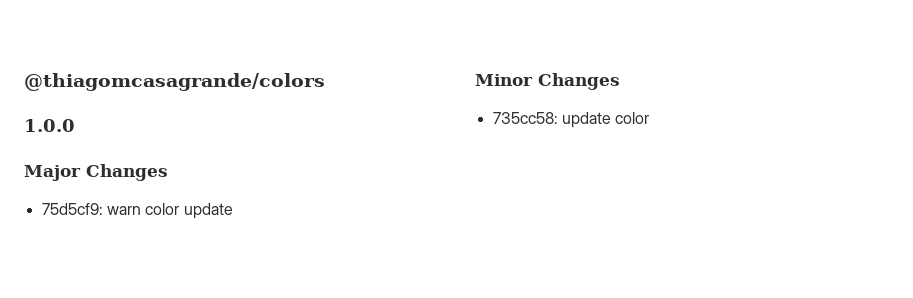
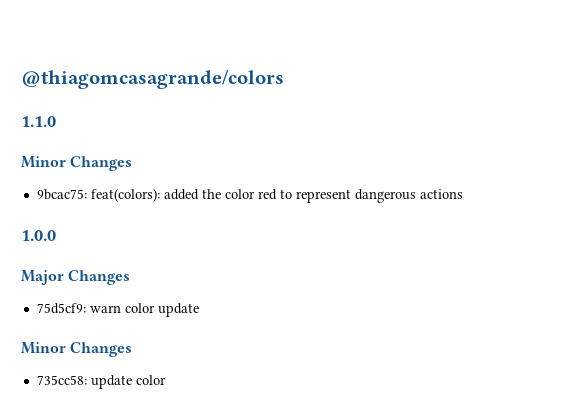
+ 1.1.0
+ Minor Changes
+ 9bcac75: feat(colors): added the color red to represent dangerous actions

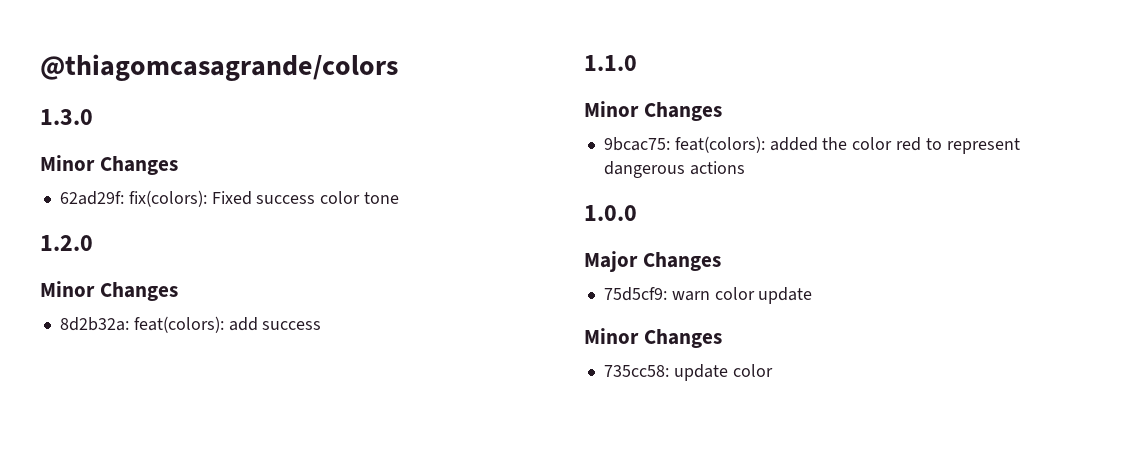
+ 1.3.0
+ Minor Changes
+ 62ad29f: fix(colors): Fixed success color tone
+ 1.2.0
+ Minor Changes
+ 8d2b32a: feat(colors): add success

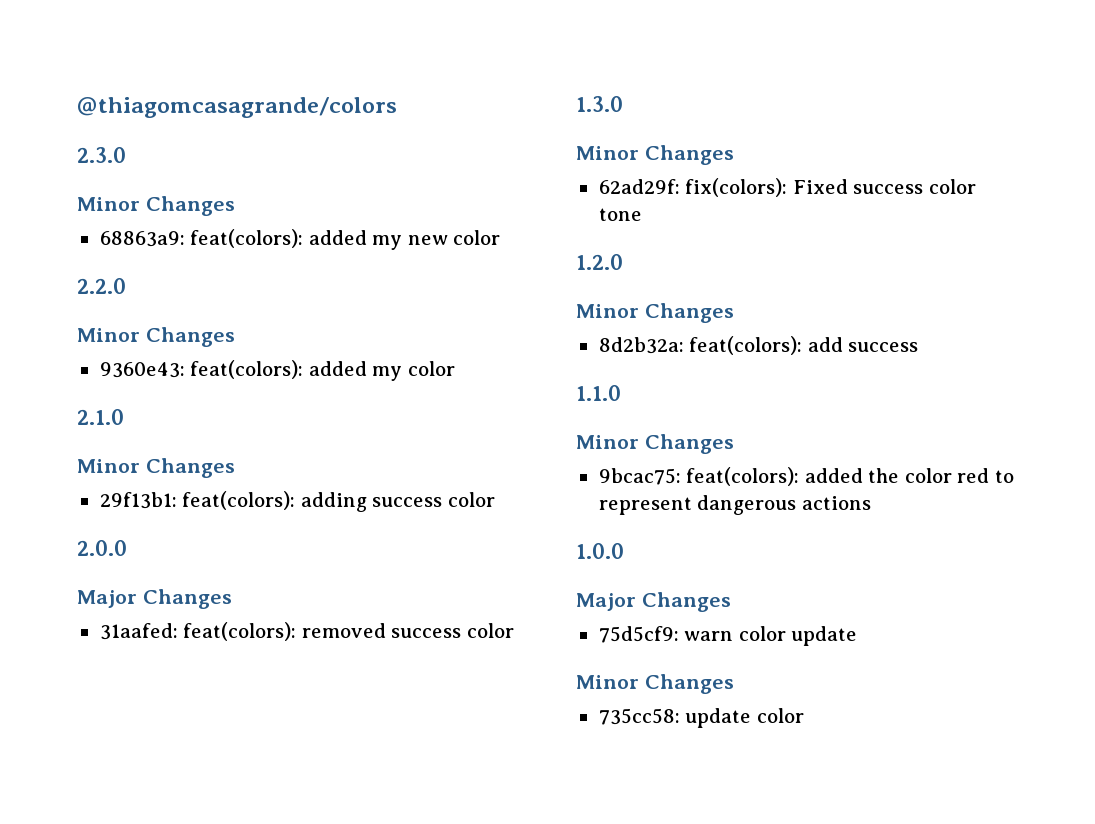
+ 2.3.0
+ Minor Changes
+ 68863a9: feat(colors): added my new color
+ 2.2.0
+ Minor Changes
+ 9360e43: feat(colors): added my color
+ 2.1.0
+ Minor Changes
+ 29f13b1: feat(colors): adding success color
+ 2.0.0
+ Major Changes
+ 31aafed: feat(colors): removed success color

